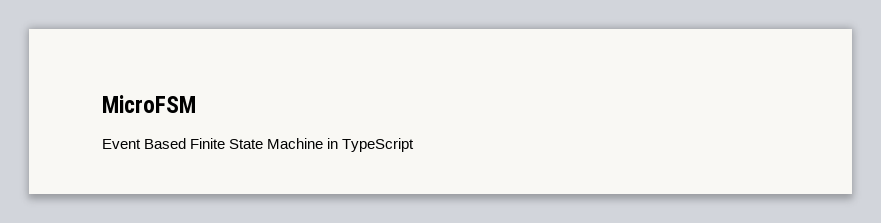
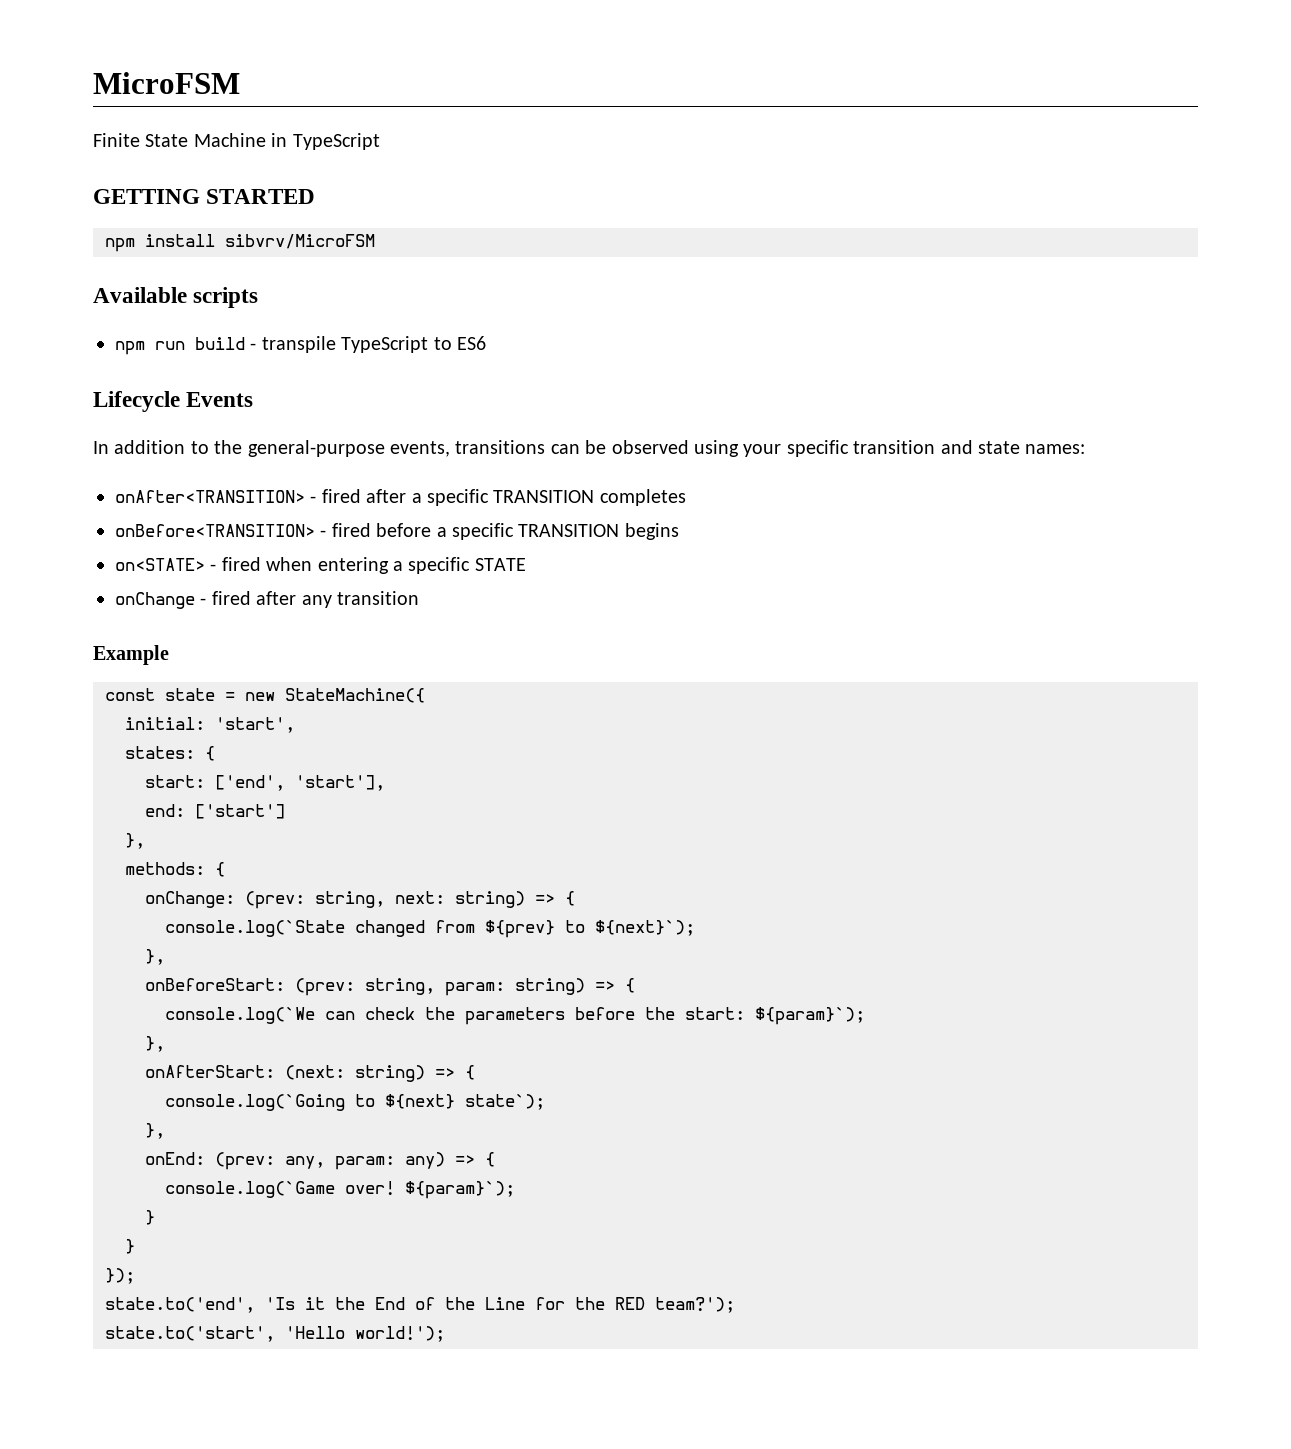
- Event Based Finite State Machine in TypeScript
+ Finite State Machine in TypeScript
+ GETTING STARTED
+ npm install sibvrv/MicroFSM
+ Available scripts
+ npm run build - transpile TypeScript to ES6
+ Lifecycle Events
+ In addition to the general-purpose events, transitions can be observed using your specific transition and state names:
+ onAfter<TRANSITION> - fired after a specific TRANSITION completes
+ onBefore<TRANSITION> - fired before a specific TRANSITION begins
+ on<STATE> - fired when entering a specific STATE
+ onChange - fired after any transition
+ Example
+ const state = new StateMachine({
+ initial: 'start',
+ states: {
+ start: ['end', 'start'],
+ end: ['start']
+ },
+ methods: {
+ onChange: (prev: string, next: string) => {
+ console.log(`State changed from ${prev} to ${next}`);
+ },
+ onBeforeStart: (prev: string, param: string) => {
+ console.log(`We can check the parameters before the start: ${param}`);
+ },
+ onAfterStart: (next: string) => {
+ console.log(`Going to ${next} state`);
+ },
+ onEnd: (prev: any, param: any) => {
+ console.log(`Game over! ${param}`);
+ }
+ }
+ });
+ state.to('end', 'Is it the End of the Line for the RED team?');
+ state.to('start', 'Hello world!');

